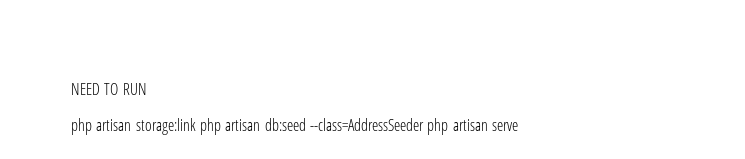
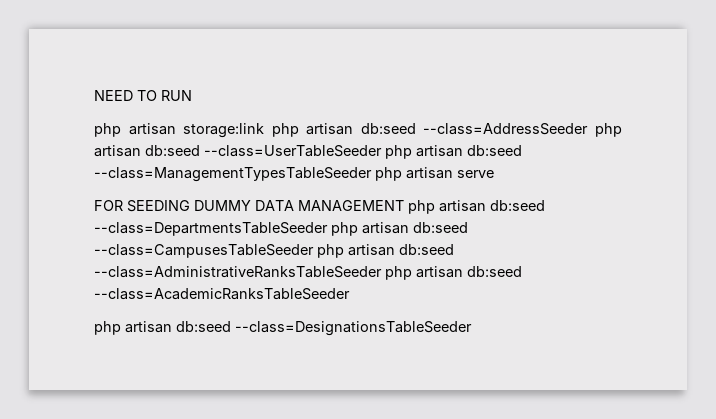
- php artisan storage:link php artisan db:seed --class=AddressSeeder php artisan serve
+ php artisan storage:link php artisan db:seed --class=AddressSeeder php artisan db:seed --class=UserTableSeeder php artisan db:seed --class=ManagementTypesTableSeeder php artisan serve
+ FOR SEEDING DUMMY DATA MANAGEMENT php artisan db:seed --class=DepartmentsTableSeeder php artisan db:seed --class=CampusesTableSeeder php artisan db:seed --class=AdministrativeRanksTableSeeder php artisan db:seed --class=AcademicRanksTableSeeder
+ php artisan db:seed --class=DesignationsTableSeeder

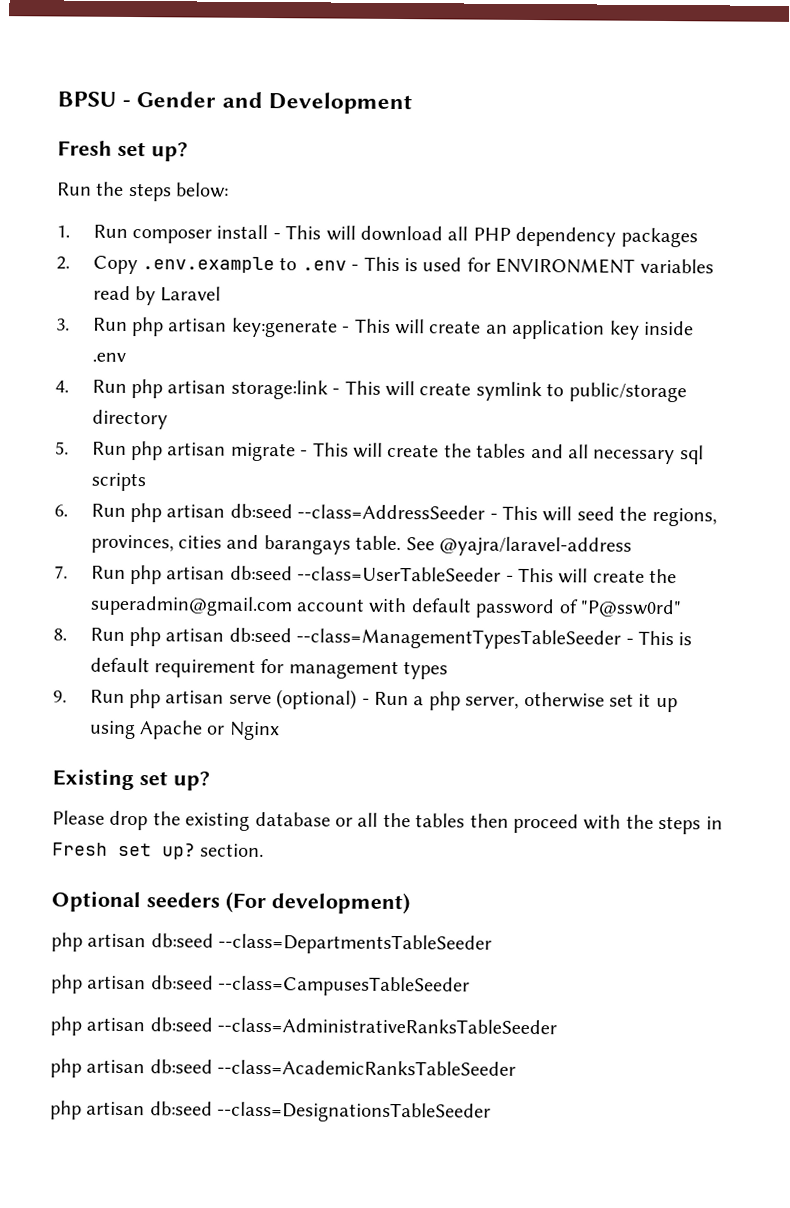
- NEED TO RUN
- php artisan storage:link php artisan db:seed --class=AddressSeeder php artisan db:seed --class=UserTableSeeder php artisan db:seed --class=ManagementTypesTableSeeder php artisan serve
- FOR SEEDING DUMMY DATA MANAGEMENT php artisan db:seed --class=DepartmentsTableSeeder php artisan db:seed --class=CampusesTableSeeder php artisan db:seed --class=AdministrativeRanksTableSeeder php artisan db:seed --class=AcademicRanksTableSeeder
+ BPSU - Gender and Development
+ Fresh set up?
+ Run the steps below:
+ 1. Run composer install - This will download all PHP dependency packages
+ 2. Copy .env.example to .env - This is used for ENVIRONMENT variables read by Laravel
+ 3. Run php artisan key:generate - This will create an application key inside .env
+ 4. Run php artisan storage:link - This will create symlink to public/storage directory
+ 5. Run php artisan migrate - This will create the tables and all necessary sql scripts
+ 6. Run php artisan db:seed --class=AddressSeeder - This will seed the regions, provinces, cities and barangays table. See @yajra/laravel-address
+ 7. Run php artisan db:seed --class=UserTableSeeder - This will create the superadmin@gmail.com account with default password of "P@ssw0rd"
+ 8. Run php artisan db:seed --class=ManagementTypesTableSeeder - This is default requirement for management types
+ 9. Run php artisan serve (optional) - Run a php server, otherwise set it up using Apache or Nginx
+ Existing set up?
+ Please drop the existing database or all the tables then proceed with the steps in Fresh set up? section.
+ Optional seeders (For development)
+ php artisan db:seed --class=DepartmentsTableSeeder
+ php artisan db:seed --class=CampusesTableSeeder
+ php artisan db:seed --class=AdministrativeRanksTableSeeder
+ php artisan db:seed --class=AcademicRanksTableSeeder

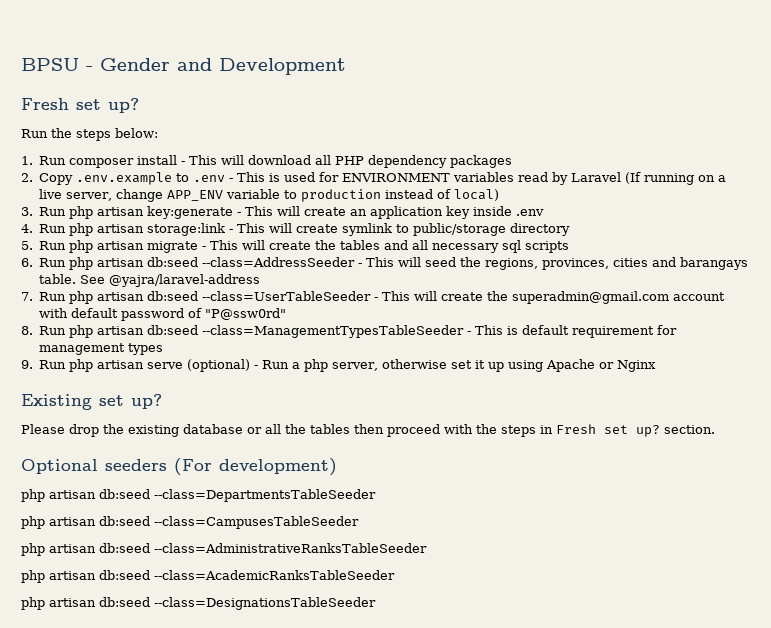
- 2. Copy .env.example to .env - This is used for ENVIRONMENT variables read by Laravel
+ 2. Copy .env.example to .env - This is used for ENVIRONMENT variables read by Laravel (If running on a live server, change APP_ENV variable to production instead of local)

